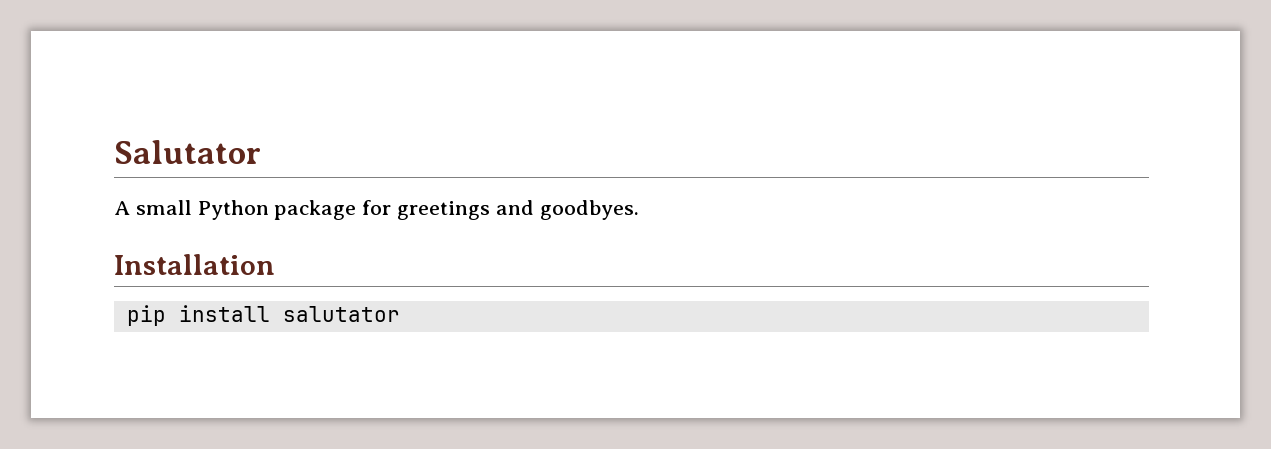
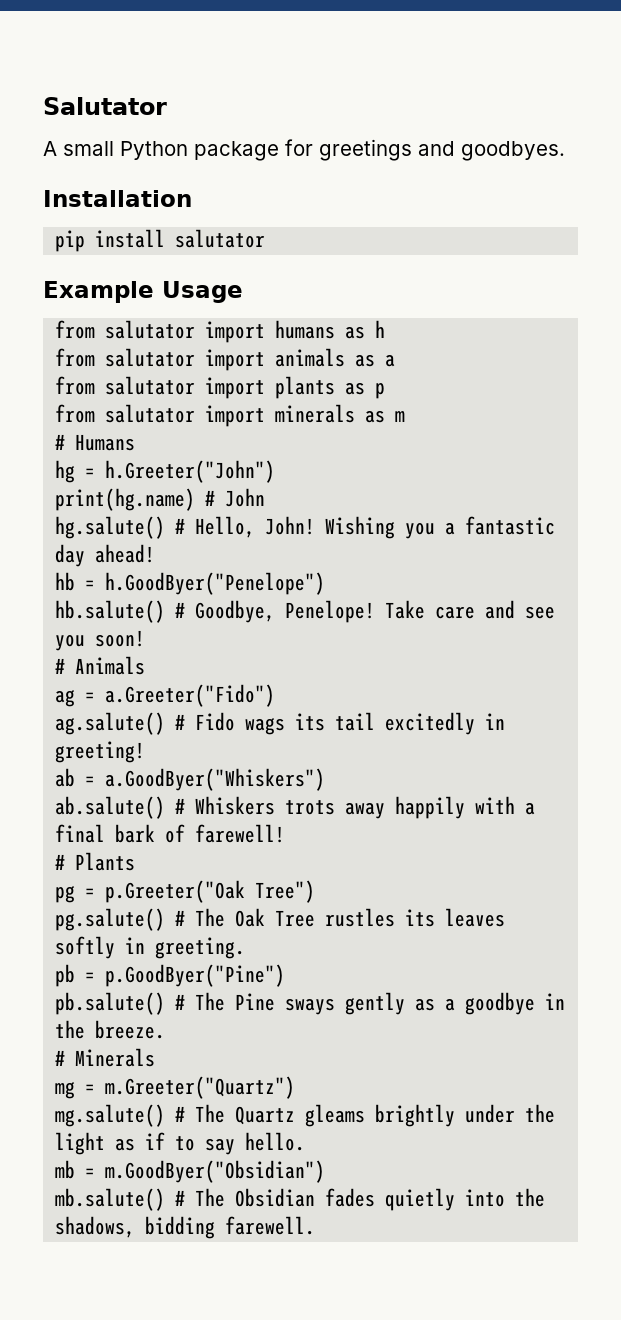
+ Example Usage
+ from salutator import humans as h
+ from salutator import animals as a
+ from salutator import plants as p
+ from salutator import minerals as m
+ # Humans
+ hg = h.Greeter("John")
+ print(hg.name) # John
+ hg.salute() # Hello, John! Wishing you a fantastic day ahead!
+ hb = h.GoodByer("Penelope")
+ hb.salute() # Goodbye, Penelope! Take care and see you soon!
+ # Animals
+ ag = a.Greeter("Fido")
+ ag.salute() # Fido wags its tail excitedly in greeting!
+ ab = a.GoodByer("Whiskers")
+ ab.salute() # Whiskers trots away happily with a final bark of farewell!
+ # Plants
+ pg = p.Greeter("Oak Tree")
+ pg.salute() # The Oak Tree rustles its leaves softly in greeting.
+ pb = p.GoodByer("Pine")
+ pb.salute() # The Pine sways gently as a goodbye in the breeze.
+ # Minerals
+ mg = m.Greeter("Quartz")
+ mg.salute() # The Quartz gleams brightly under the light as if to say hello.
+ mb = m.GoodByer("Obsidian")
+ mb.salute() # The Obsidian fades quietly into the shadows, bidding farewell.

